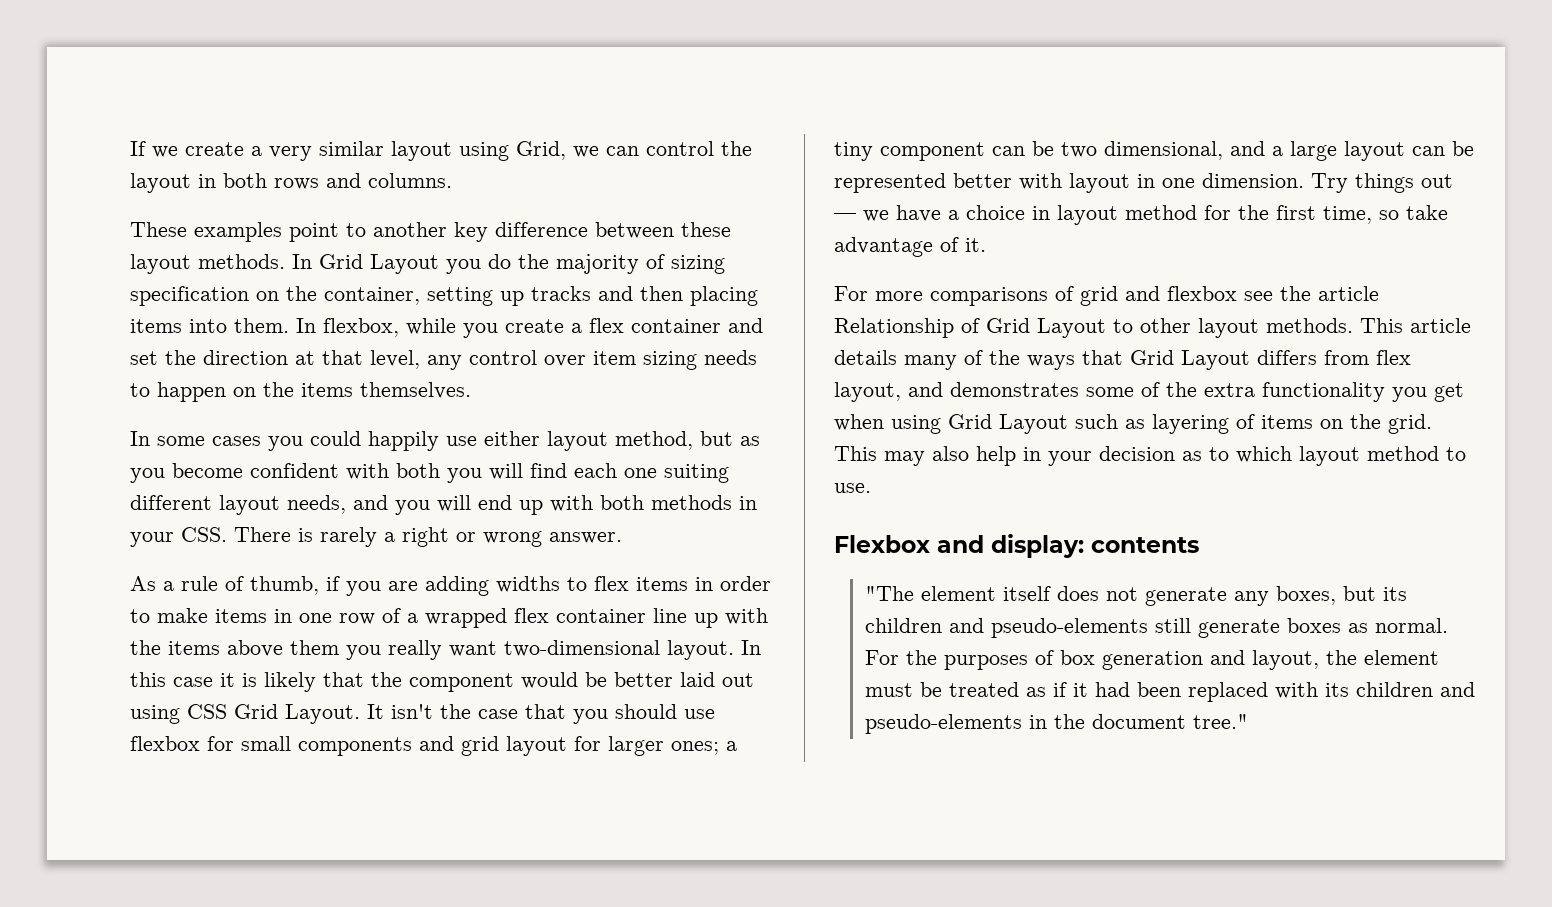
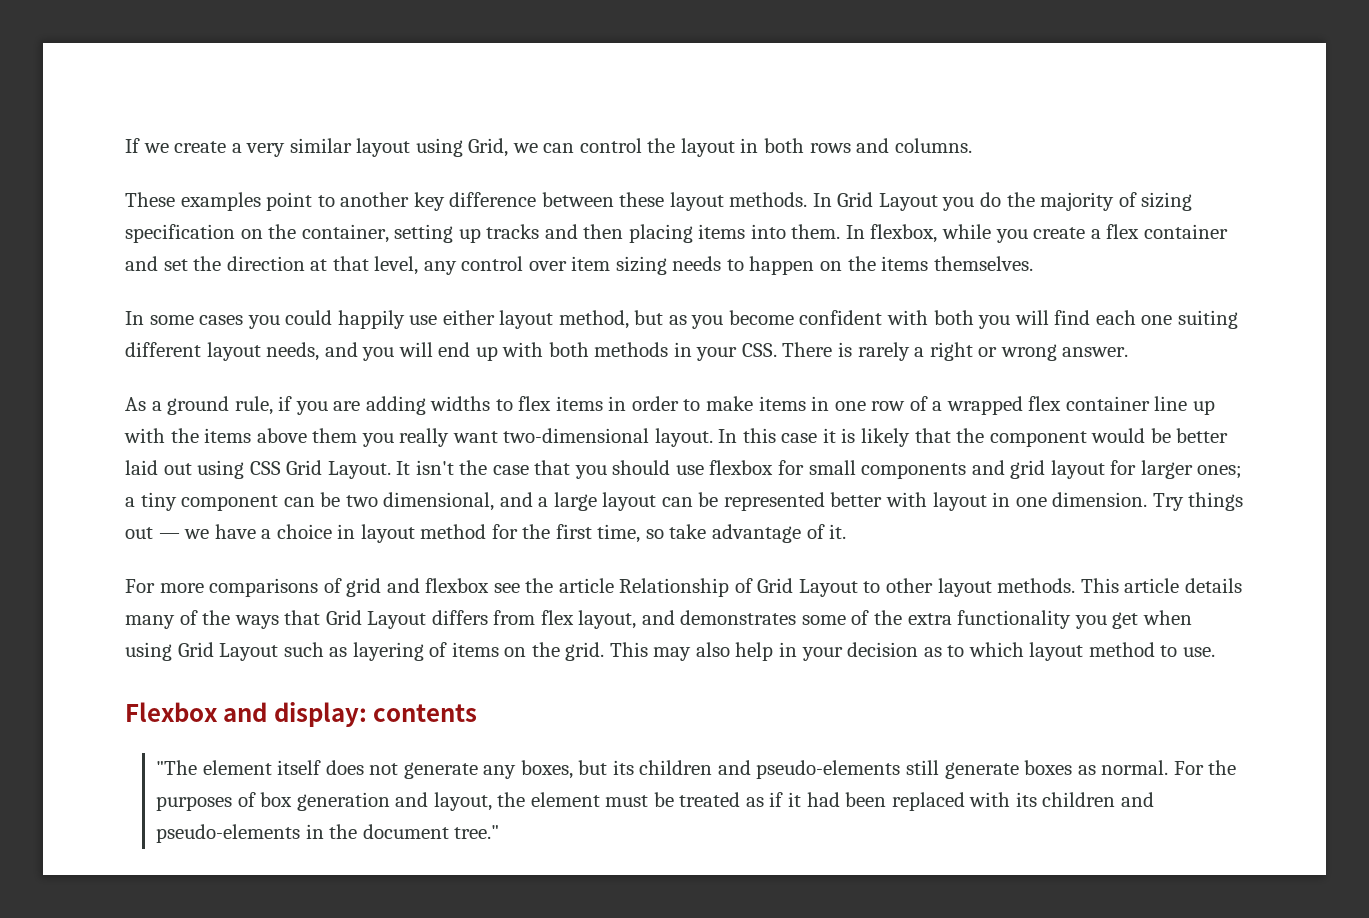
- As a rule of thumb, if you are adding widths to flex items in order to make items in one row of a wrapped flex container line up with the items above them you really want two-dimensional layout.
+ As a ground rule, if you are adding widths to flex items in order to make items in one row of a wrapped flex container line up with the items above them you really want two-dimensional layout.

